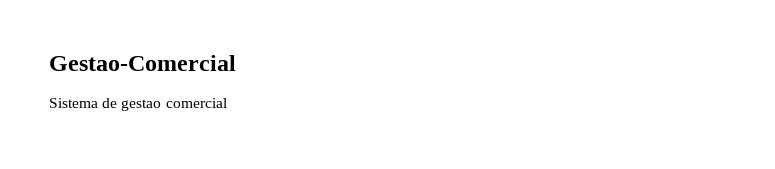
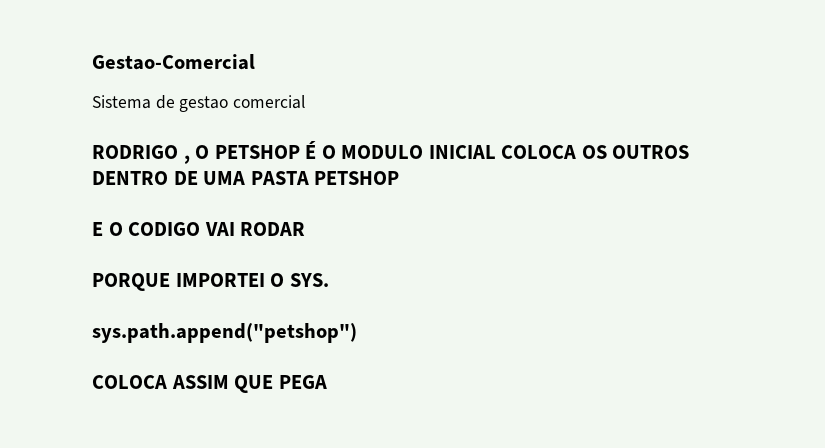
+ RODRIGO , O PETSHOP É O MODULO INICIAL COLOCA OS OUTROS DENTRO DE UMA PASTA PETSHOP
+ E O CODIGO VAI RODAR
+ PORQUE IMPORTEI O SYS.
+ sys.path.append("petshop")
+ COLOCA ASSIM QUE PEGA

